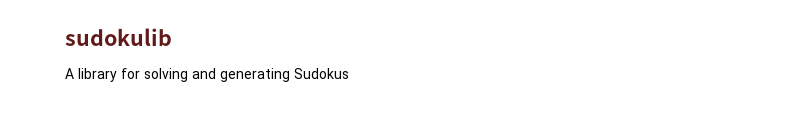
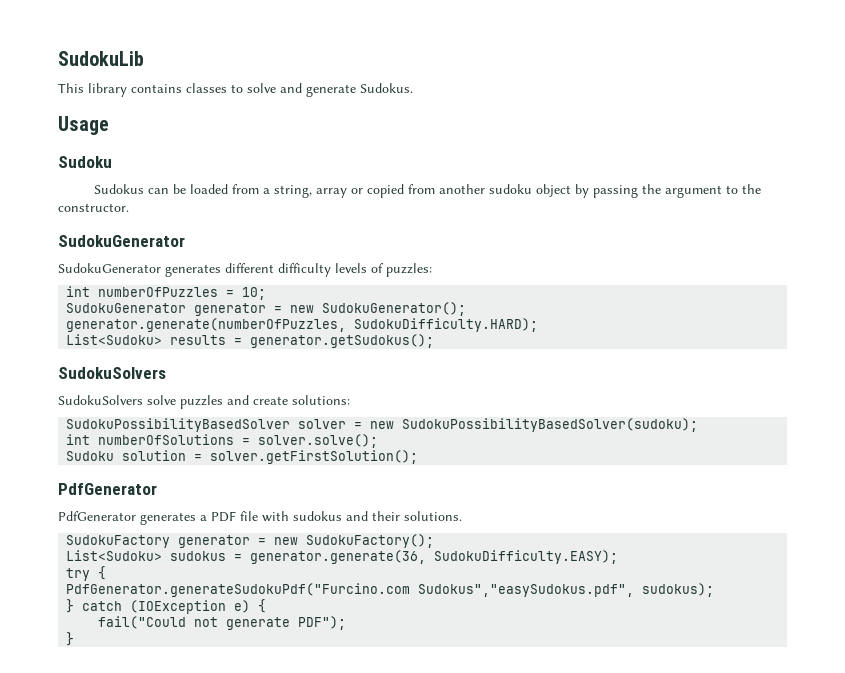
- sudokulib
- A library for solving and generating Sudokus
+ SudokuLib
+ This library contains classes to solve and generate Sudokus.
+ Usage
+ Sudoku
+ Sudokus can be loaded from a string, array or copied from another sudoku object by passing the argument to the constructor.
+ SudokuGenerator
+ SudokuGenerator generates different difficulty levels of puzzles:
+ int numberOfPuzzles = 10;
+ SudokuGenerator generator = new SudokuGenerator();
+ generator.generate(numberOfPuzzles, SudokuDifficulty.HARD);
+ List<Sudoku> results = generator.getSudokus();
+ SudokuSolvers
+ SudokuSolvers solve puzzles and create solutions:
+ SudokuPossibilityBasedSolver solver = new SudokuPossibilityBasedSolver(sudoku);
+ int numberOfSolutions = solver.solve();
+ Sudoku solution = solver.getFirstSolution();
+ PdfGenerator
+ PdfGenerator generates a PDF file with sudokus and their solutions.
+ SudokuFactory generator = new SudokuFactory();
+ List<Sudoku> sudokus = generator.generate(36, SudokuDifficulty.EASY);
+ try {
+ PdfGenerator.generateSudokuPdf("Furcino.com Sudokus","easySudokus.pdf", sudokus);
+ } catch (IOException e) {
+ fail("Could not generate PDF");
+ }

